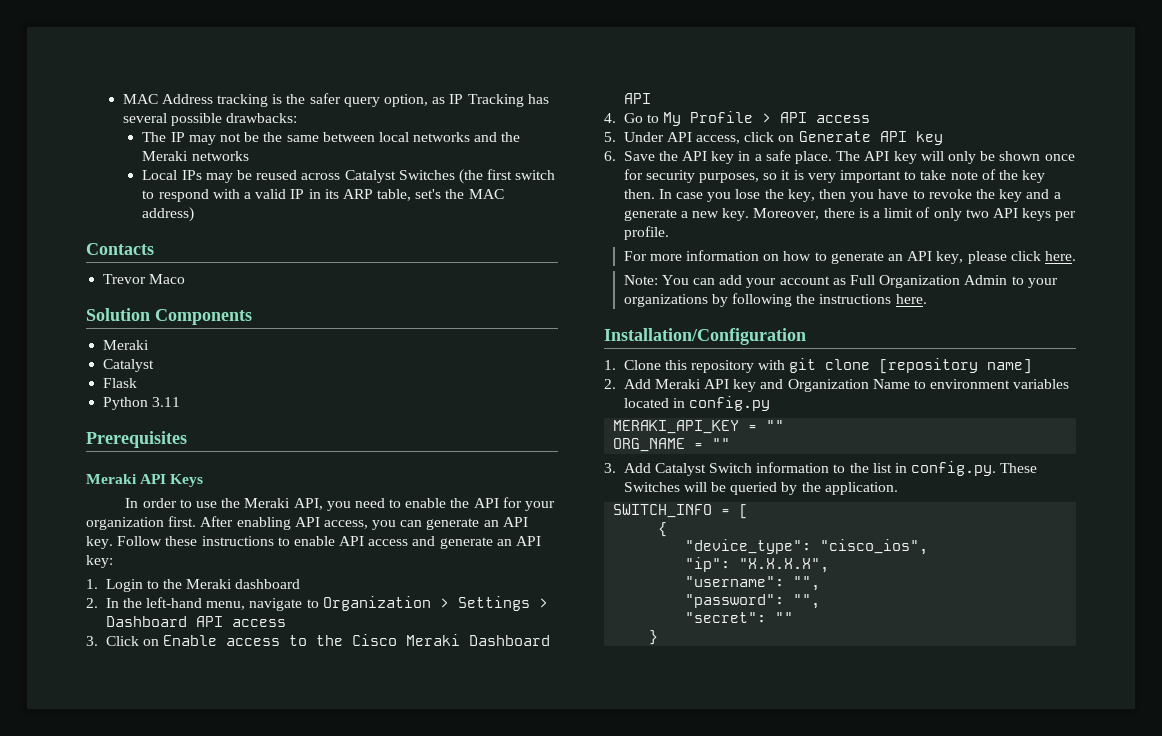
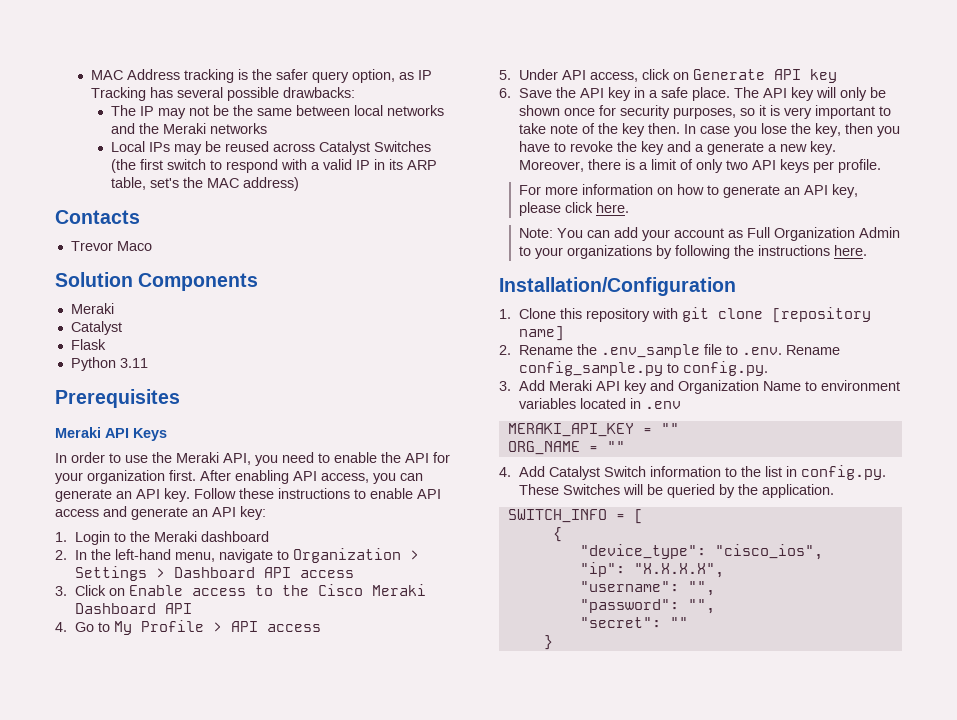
- 2. Add Meraki API key and Organization Name to environment variables located in config.py
+ 2. Rename the .env_sample file to .env. Rename config_sample.py to config.py.
+ 3. Add Meraki API key and Organization Name to environment variables located in .env
- 3. Add Catalyst Switch information to the list in config.py. These Switches will be queried by the application.
+ 4. Add Catalyst Switch information to the list in config.py. These Switches will be queried by the application.

